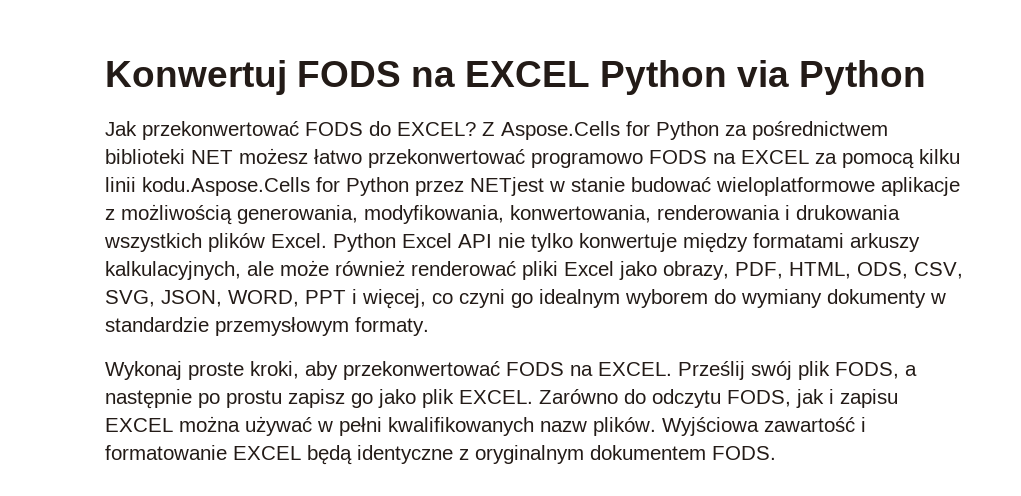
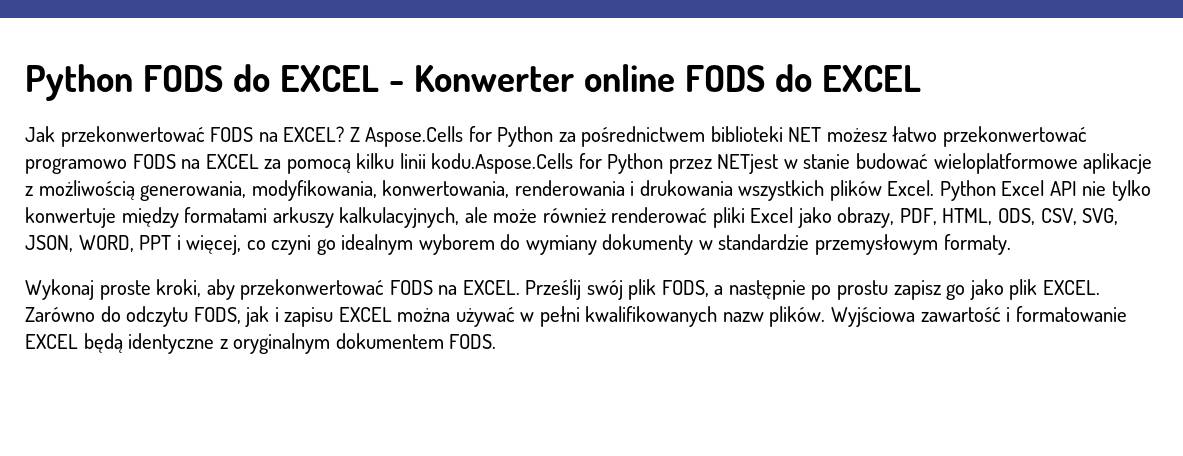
- Konwertuj FODS na EXCEL Python via Python
+ Python FODS do EXCEL - Konwerter online FODS do EXCEL
- Jak przekonwertować FODS do EXCEL?
+ Jak przekonwertować FODS na EXCEL?

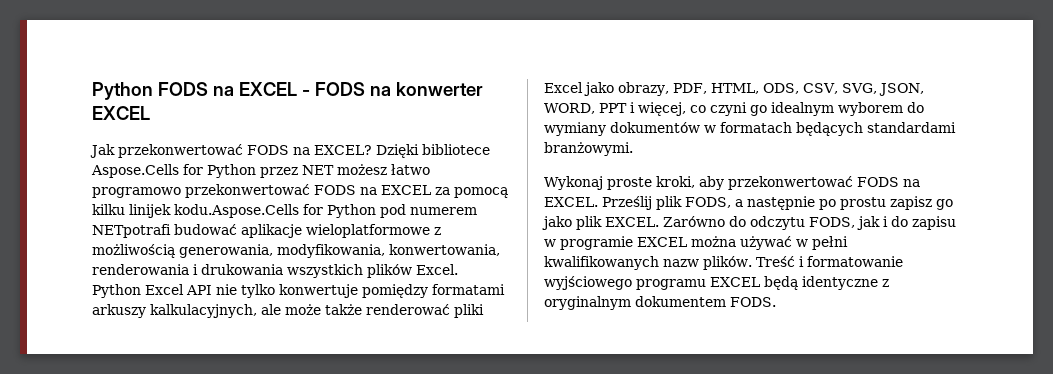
- Python FODS do EXCEL - Konwerter online FODS do EXCEL
+ Python FODS na EXCEL - FODS na konwerter EXCEL
- Z Aspose.Cells for Python za pośrednictwem biblioteki NET możesz łatwo przekonwertować programowo FODS na EXCEL za pomocą kilku linii kodu.Aspose.Cells for Python przez NETjest w stanie budować wieloplatformowe aplikacje z możliwością generowania, modyfikowania, konwertowania, renderowania i drukowania wszystkich plików Excel.
+ Dzięki bibliotece Aspose.Cells for Python przez NET możesz łatwo programowo przekonwertować FODS na EXCEL za pomocą kilku linijek kodu.Aspose.Cells for Python pod numerem NETpotrafi budować aplikacje wieloplatformowe z możliwością generowania, modyfikowania, konwertowania, renderowania i drukowania wszystkich plików Excel.
- Python Excel API nie tylko konwertuje między formatami arkuszy kalkulacyjnych, ale może również renderować pliki Excel jako obrazy, PDF, HTML, ODS, CSV, SVG, JSON, WORD, PPT i więcej, co czyni go idealnym wyborem do wymiany dokumenty w standardzie przemysłowym formaty.
+ Python Excel API nie tylko konwertuje pomiędzy formatami arkuszy kalkulacyjnych, ale może także renderować pliki Excel jako obrazy, PDF, HTML, ODS, CSV, SVG, JSON, WORD, PPT i więcej, co czyni go idealnym wyborem do wymiany dokumentów w formatach będących standardami branżowymi.
- Prześlij swój plik FODS, a następnie po prostu zapisz go jako plik EXCEL.
+ Prześlij plik FODS, a następnie po prostu zapisz go jako plik EXCEL.
- Zarówno do odczytu FODS, jak i zapisu EXCEL można używać w pełni kwalifikowanych nazw plików.
+ Zarówno do odczytu FODS, jak i do zapisu w programie EXCEL można używać w pełni kwalifikowanych nazw plików.
- Wyjściowa zawartość i formatowanie EXCEL będą identyczne z oryginalnym dokumentem FODS.
+ Treść i formatowanie wyjściowego programu EXCEL będą identyczne z oryginalnym dokumentem FODS.

